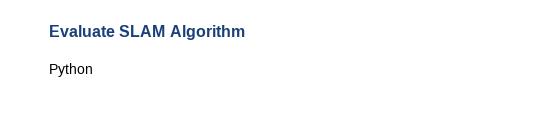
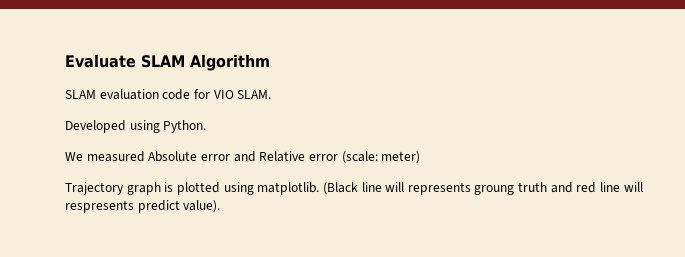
- Python
+ SLAM evaluation code for VIO SLAM.
+ Developed using Python.
+ We measured Absolute error and Relative error (scale: meter)
+ Trajectory graph is plotted using matplotlib. (Black line will represents groung truth and red line will respresents predict value).

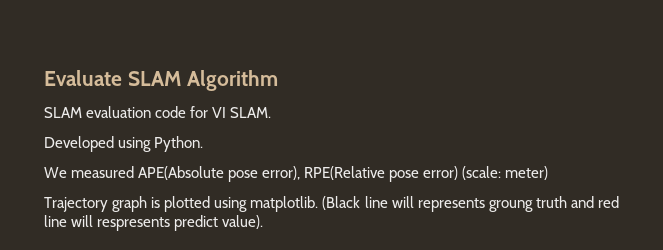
- SLAM evaluation code for VIO SLAM.
+ SLAM evaluation code for VI SLAM.
- We measured Absolute error and Relative error (scale: meter)
+ We measured APE(Absolute pose error), RPE(Relative pose error) (scale: meter)

